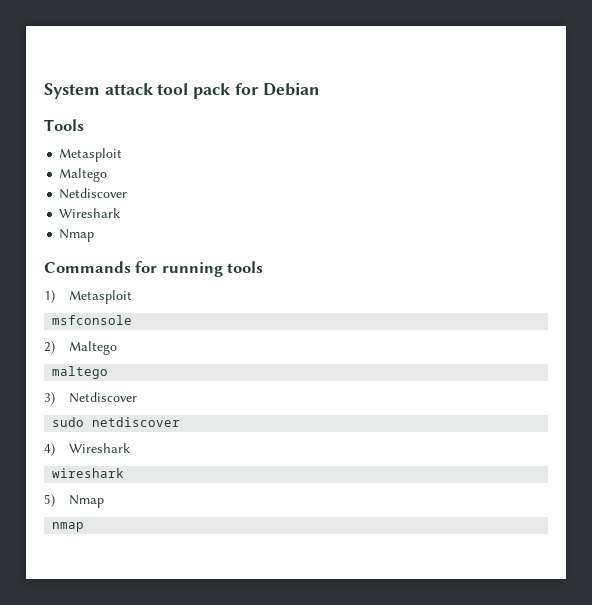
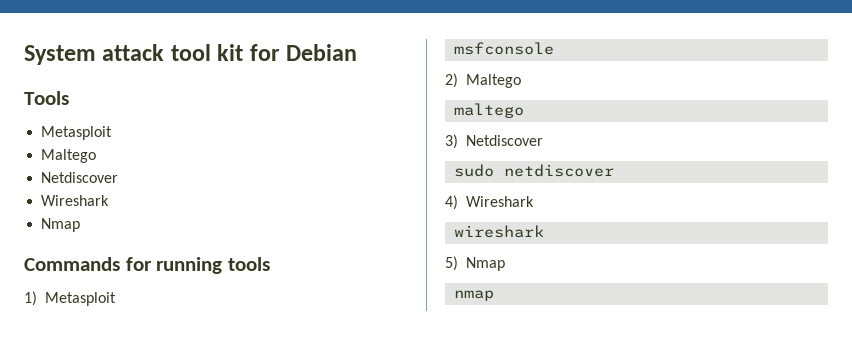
- System attack tool pack for Debian
+ System attack tool kit for Debian

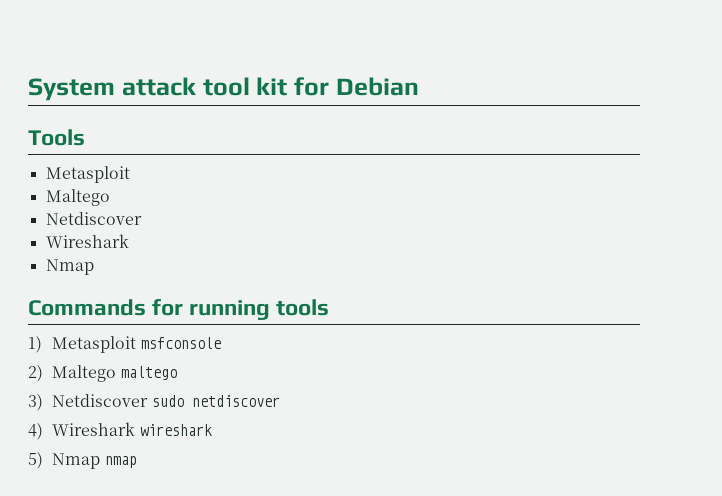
- 1) Metasploit
- msfconsole
+ 1) Metasploit msfconsole
- 2) Maltego
- maltego
+ 2) Maltego maltego
- 3) Netdiscover
- sudo netdiscover
+ 3) Netdiscover sudo netdiscover
- 4) Wireshark
- wireshark
+ 4) Wireshark wireshark
- 5) Nmap
- nmap
+ 5) Nmap nmap

